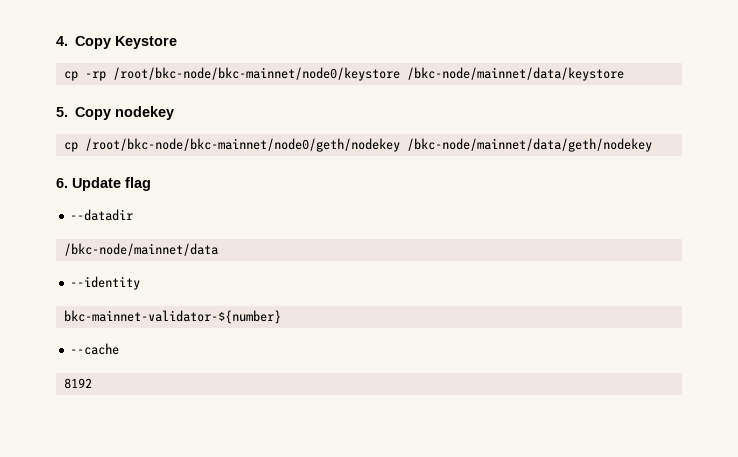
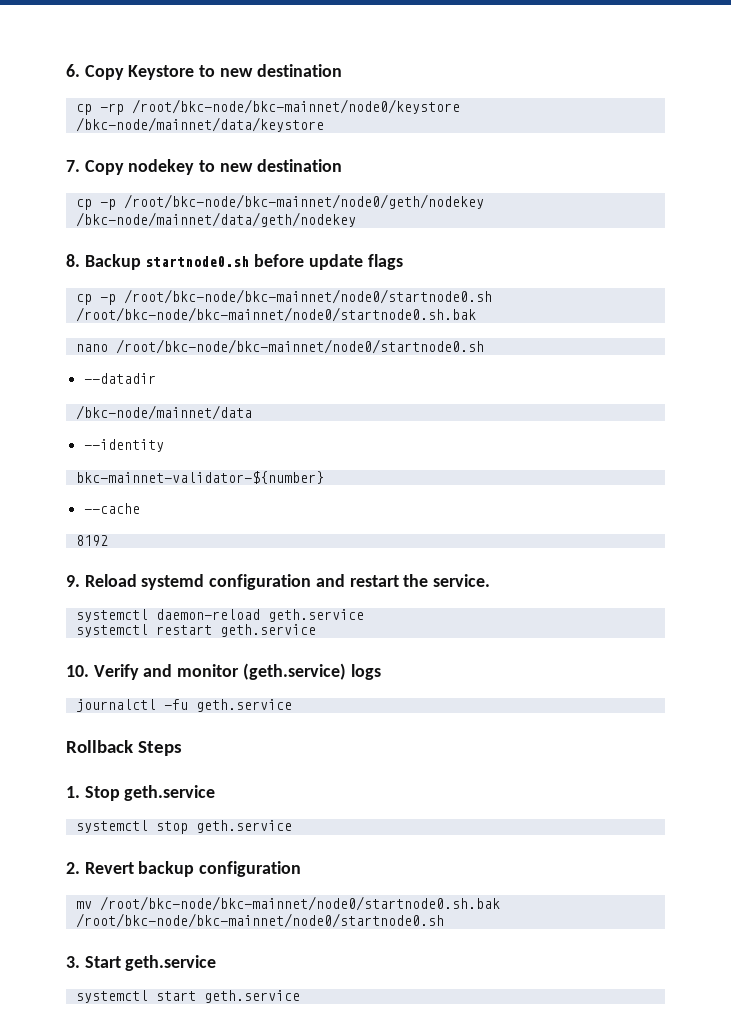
- 4. Copy Keystore
+ 6. Copy Keystore to new destination
- 5. Copy nodekey
- cp /root/bkc-node/bkc-mainnet/node0/geth/nodekey /bkc-node/mainnet/data/geth/nodekey
+ 7. Copy nodekey to new destination
+ cp -p /root/bkc-node/bkc-mainnet/node0/geth/nodekey /bkc-node/mainnet/data/geth/nodekey
- 6. Update flag
+ 8. Backup startnode0.sh before update flags
+ cp -p /root/bkc-node/bkc-mainnet/node0/startnode0.sh /root/bkc-node/bkc-mainnet/node0/startnode0.sh.bak
+ nano /root/bkc-node/bkc-mainnet/node0/startnode0.sh
+ 9. Reload systemd configuration and restart the service.
+ systemctl daemon-reload geth.service
+ systemctl restart geth.service
+ 10. Verify and monitor (geth.service) logs
+ journalctl -fu geth.service
+ Rollback Steps
+ 1. Stop geth.service
+ systemctl stop geth.service
+ 2. Revert backup configuration
+ mv /root/bkc-node/bkc-mainnet/node0/startnode0.sh.bak /root/bkc-node/bkc-mainnet/node0/startnode0.sh
+ 3. Start geth.service
+ systemctl start geth.service

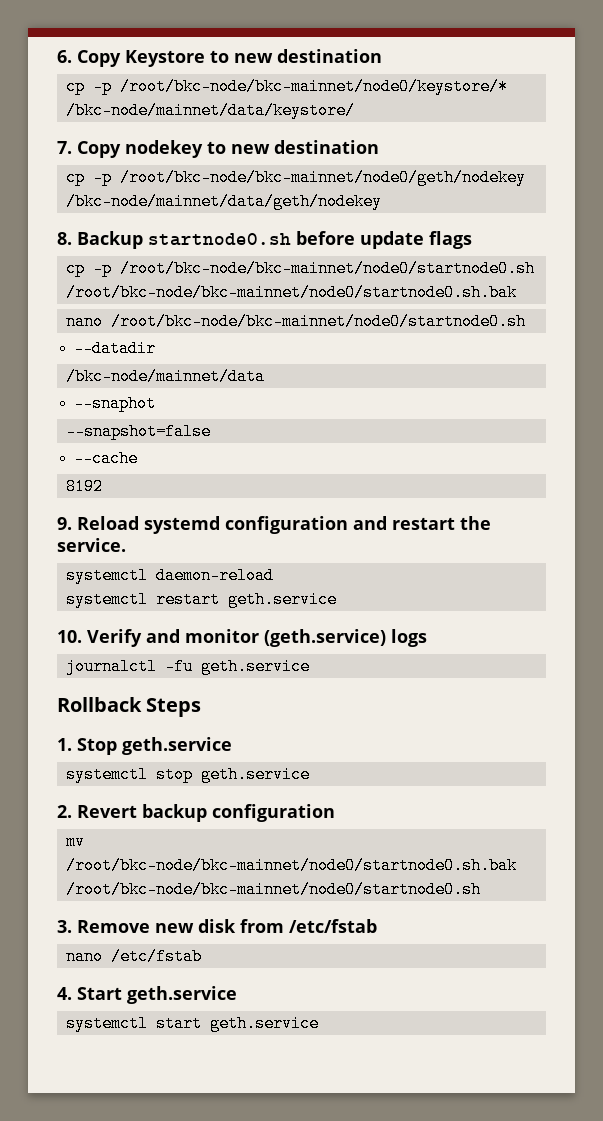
- cp -rp /root/bkc-node/bkc-mainnet/node0/keystore /bkc-node/mainnet/data/keystore
+ cp -p /root/bkc-node/bkc-mainnet/node0/keystore/* /bkc-node/mainnet/data/keystore/
- --identity
- bkc-mainnet-validator-${number}
+ --snaphot
+ --snapshot=false
- systemctl daemon-reload geth.service
+ systemctl daemon-reload
- 3. Start geth.service
+ 3. Remove new disk from /etc/fstab
+ nano /etc/fstab
+ 4. Start geth.service

